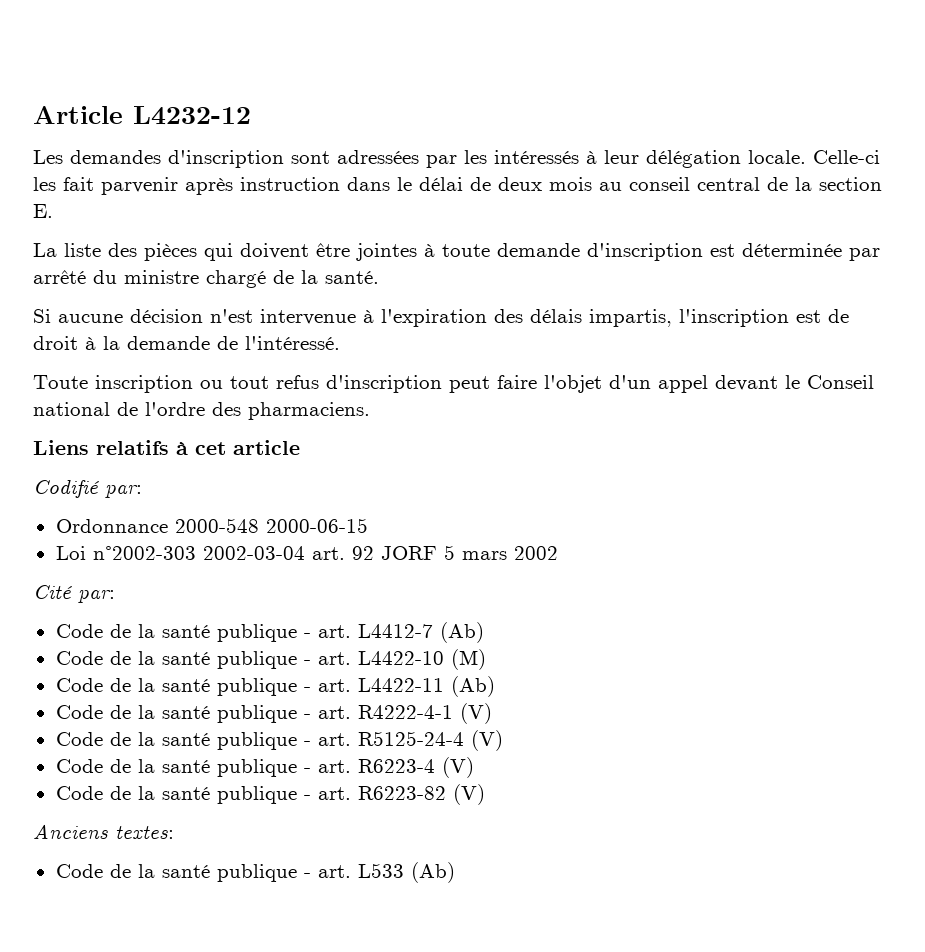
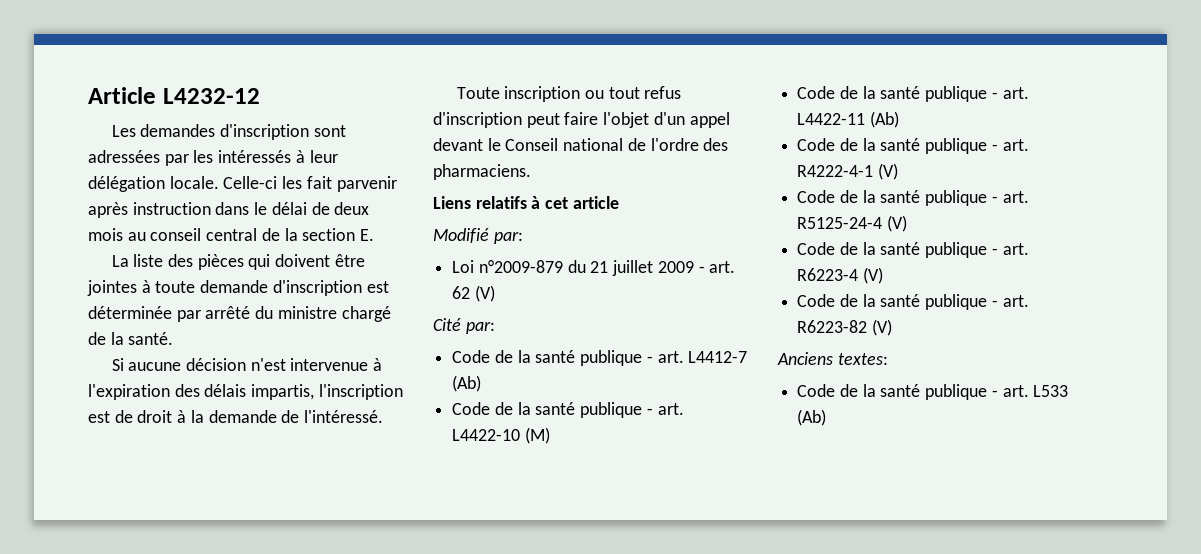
- Codifié par:
- Ordonnance 2000-548 2000-06-15
- Loi n°2002-303 2002-03-04 art. 92 JORF 5 mars 2002
+ Modifié par:
+ Loi n°2009-879 du 21 juillet 2009 - art. 62 (V)

